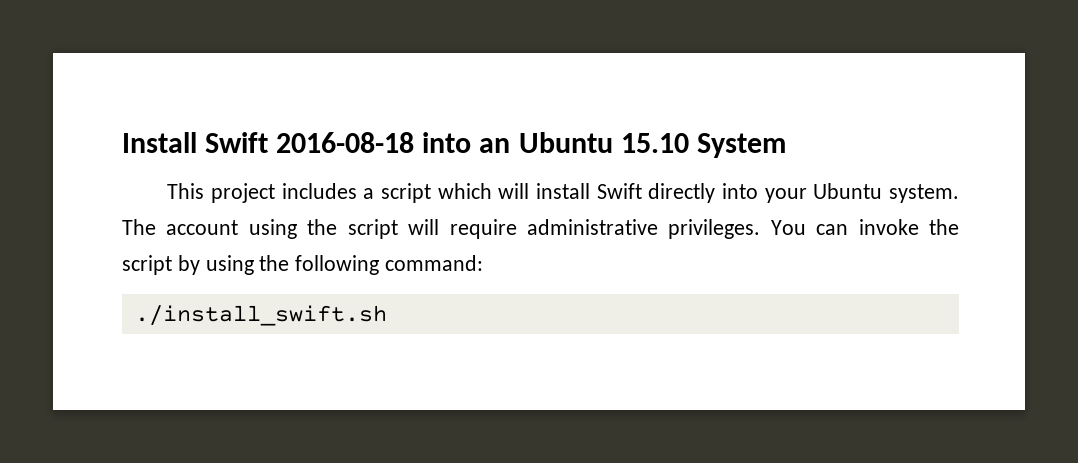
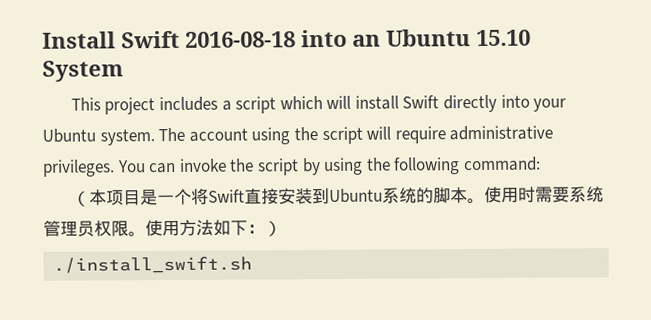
+ （本项目是一个将Swift直接安装到Ubuntu系统的脚本。使用时需要系统管理员权限。使用方法如下：）

